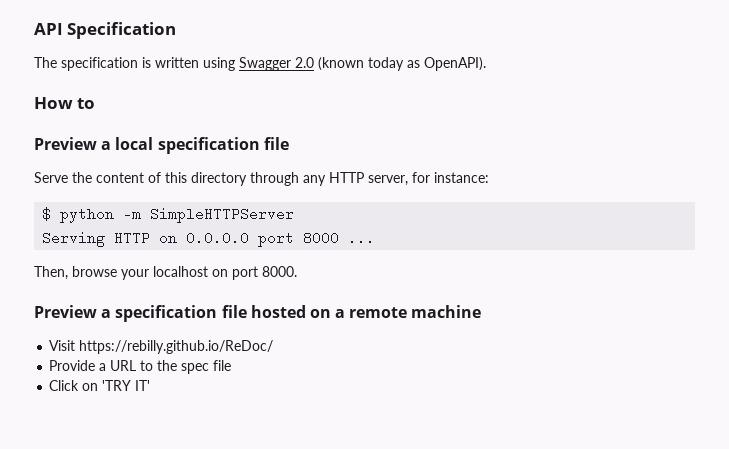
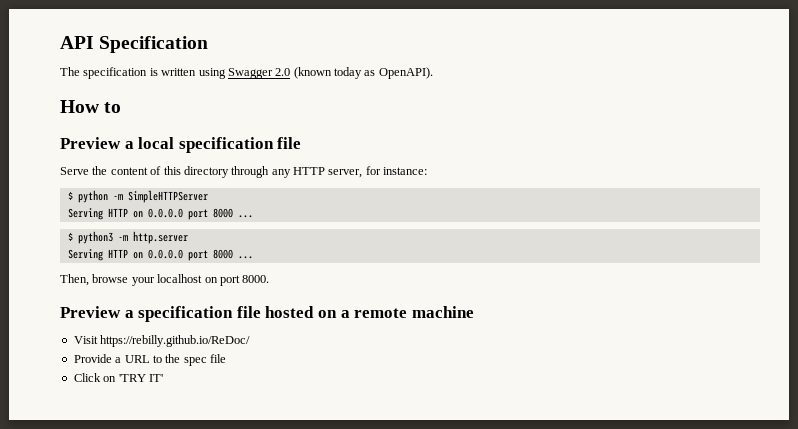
+ $ python3 -m http.server
+ Serving HTTP on 0.0.0.0 port 8000 ...

